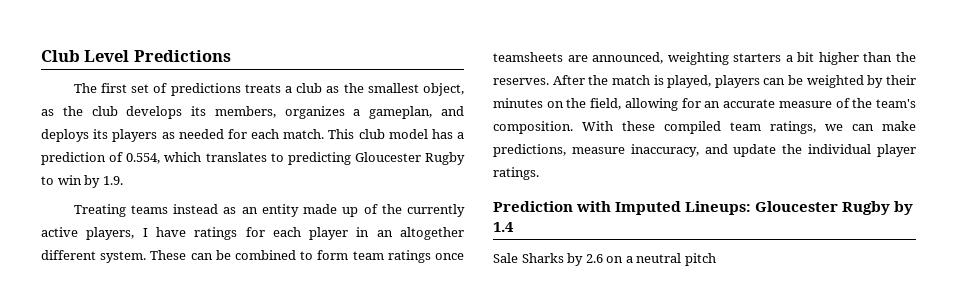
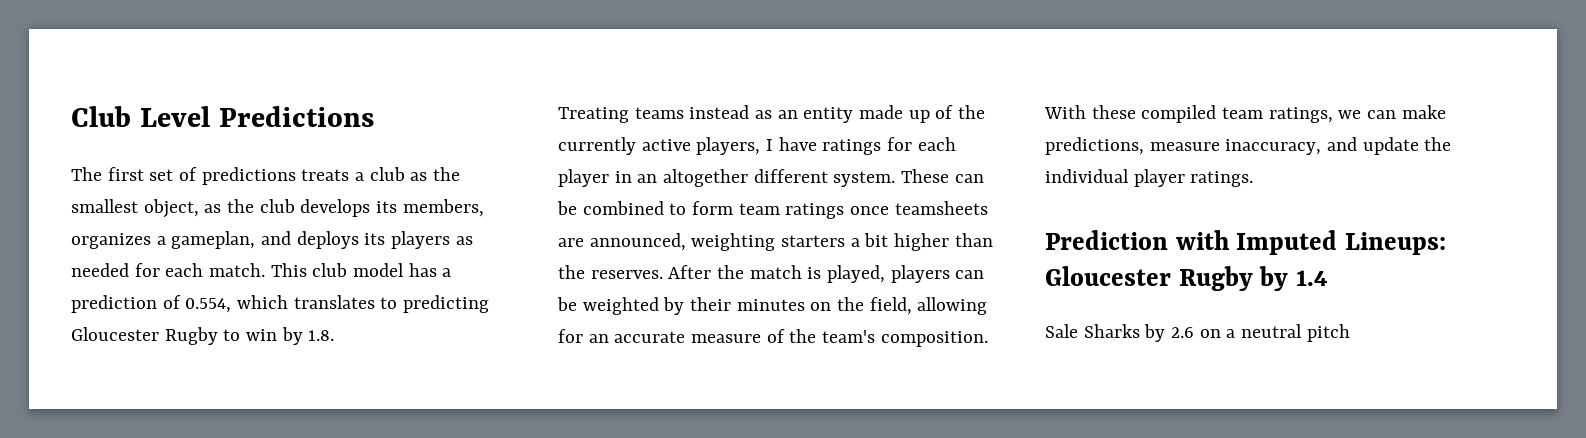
- This club model has a prediction of 0.554, which translates to predicting Gloucester Rugby to win by 1.9.
+ This club model has a prediction of 0.554, which translates to predicting Gloucester Rugby to win by 1.8.

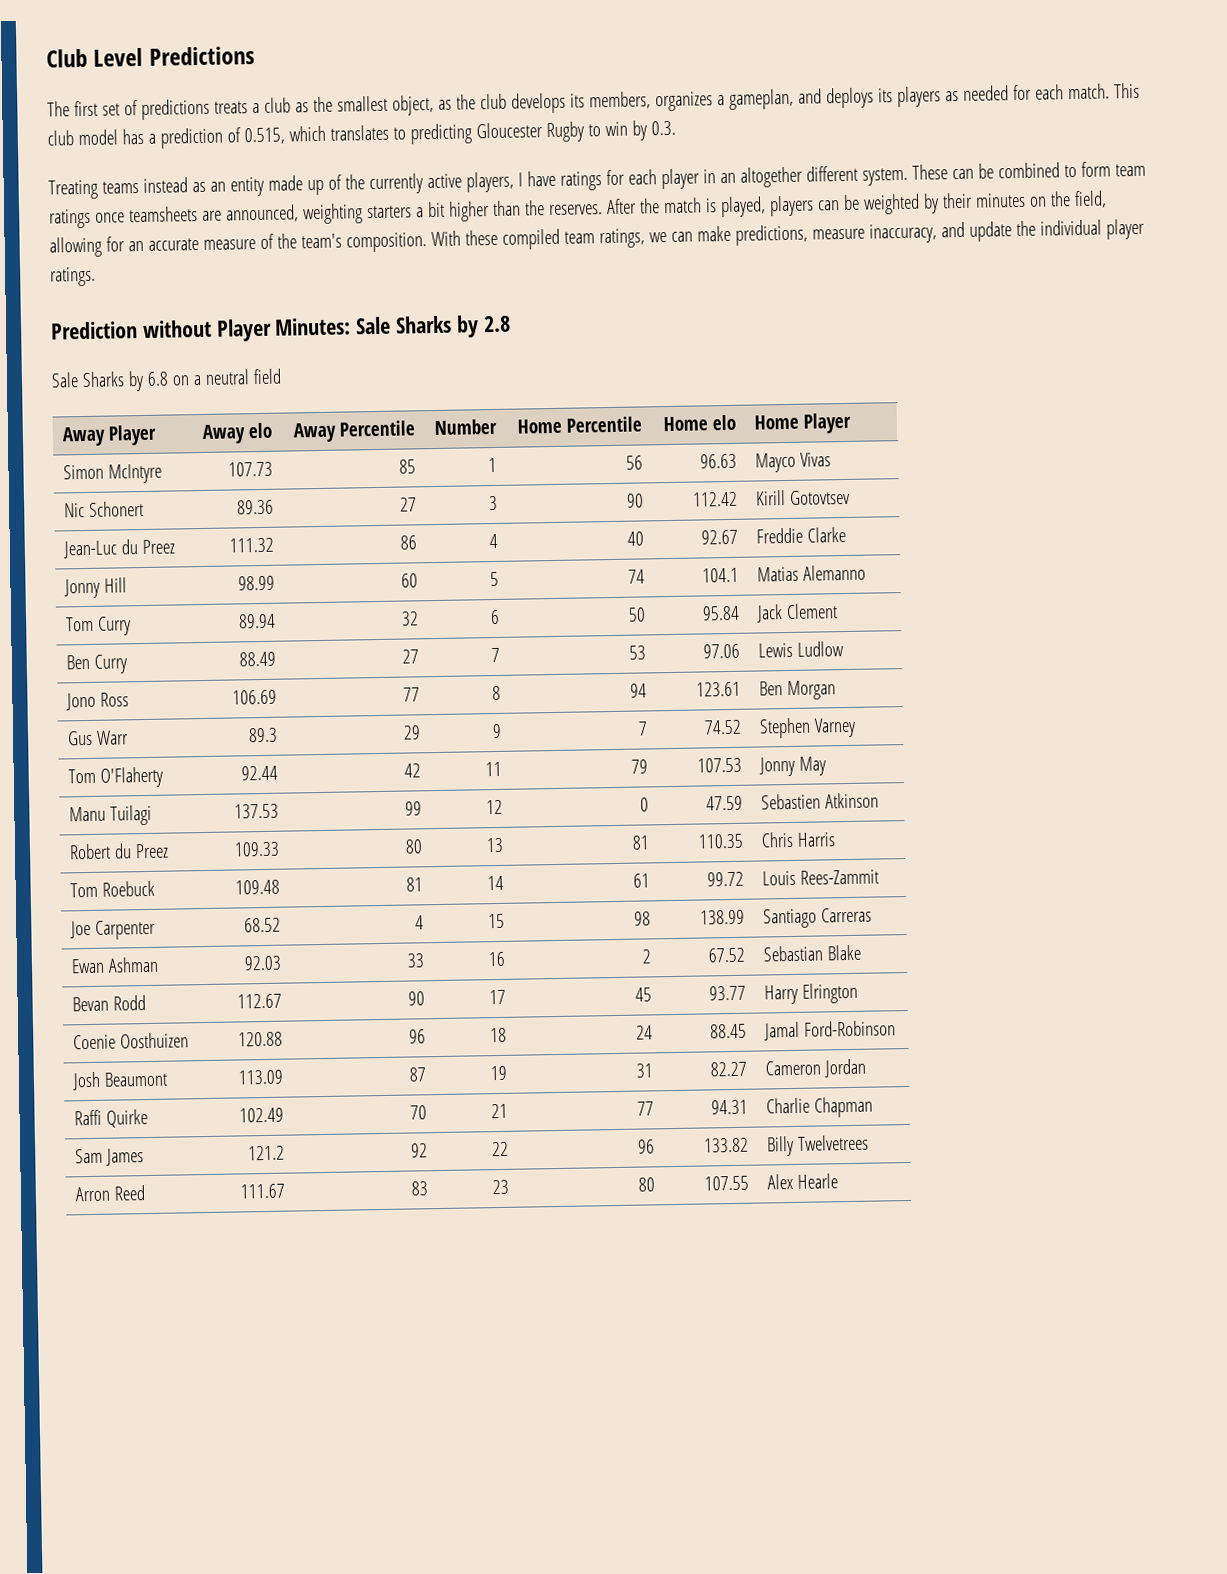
- This club model has a prediction of 0.554, which translates to predicting Gloucester Rugby to win by 1.8.
+ This club model has a prediction of 0.515, which translates to predicting Gloucester Rugby to win by 0.3.
- Prediction with Imputed Lineups: Gloucester Rugby by 1.4
- Sale Sharks by 2.6 on a neutral pitch
+ Prediction without Player Minutes: Sale Sharks by 2.8
+ Sale Sharks by 6.8 on a neutral field
+ Away Player | Away elo | Away Percentile | Number | Home Percentile | Home elo | Home Player
+ Simon McIntyre | 107.73 | 85 | 1 | 56 | 96.63 | Mayco Vivas
+ Nic Schonert | 89.36 | 27 | 3 | 90 | 112.42 | Kirill Gotovtsev
+ Jean-Luc du Preez | 111.32 | 86 | 4 | 40 | 92.67 | Freddie Clarke
+ Jonny Hill | 98.99 | 60 | 5 | 74 | 104.1 | Matias Alemanno
+ Tom Curry | 89.94 | 32 | 6 | 50 | 95.84 | Jack Clement
+ Ben Curry | 88.49 | 27 | 7 | 53 | 97.06 | Lewis Ludlow
+ Jono Ross | 106.69 | 77 | 8 | 94 | 123.61 | Ben Morgan
+ Gus Warr | 89.3 | 29 | 9 | 7 | 74.52 | Stephen Varney
+ Tom O'Flaherty | 92.44 | 42 | 11 | 79 | 107.53 | Jonny May
+ Manu Tuilagi | 137.53 | 99 | 12 | 0 | 47.59 | Sebastien Atkinson
+ Robert du Preez | 109.33 | 80 | 13 | 81 | 110.35 | Chris Harris
+ Tom Roebuck | 109.48 | 81 | 14 | 61 | 99.72 | Louis Rees-Zammit
+ Joe Carpenter | 68.52 | 4 | 15 | 98 | 138.99 | Santiago Carreras
+ Ewan Ashman | 92.03 | 33 | 16 | 2 | 67.52 | Sebastian Blake
+ Bevan Rodd | 112.67 | 90 | 17 | 45 | 93.77 | Harry Elrington
+ Coenie Oosthuizen | 120.88 | 96 | 18 | 24 | 88.45 | Jamal Ford-Robinson
+ Josh Beaumont | 113.09 | 87 | 19 | 31 | 82.27 | Cameron Jordan
+ Raffi Quirke | 102.49 | 70 | 21 | 77 | 94.31 | Charlie Chapman
+ Sam James | 121.2 | 92 | 22 | 96 | 133.82 | Billy Twelvetrees
+ Arron Reed | 111.67 | 83 | 23 | 80 | 107.55 | Alex Hearle

